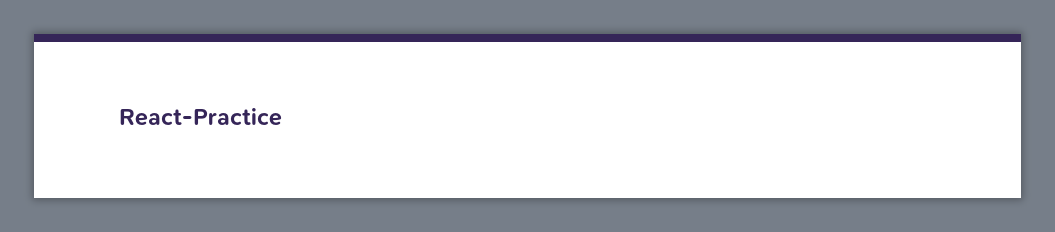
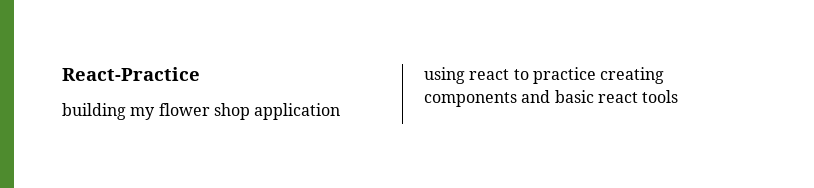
+ building my flower shop application using react to practice creating components and basic react tools

